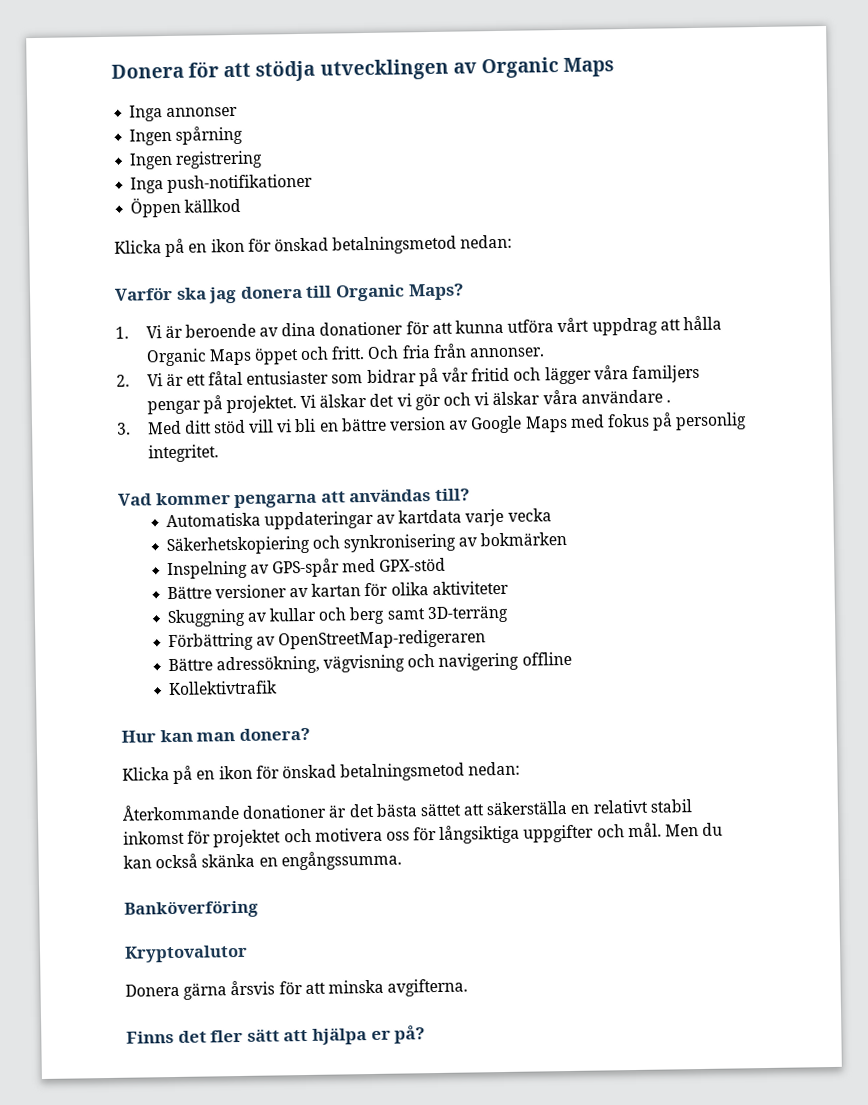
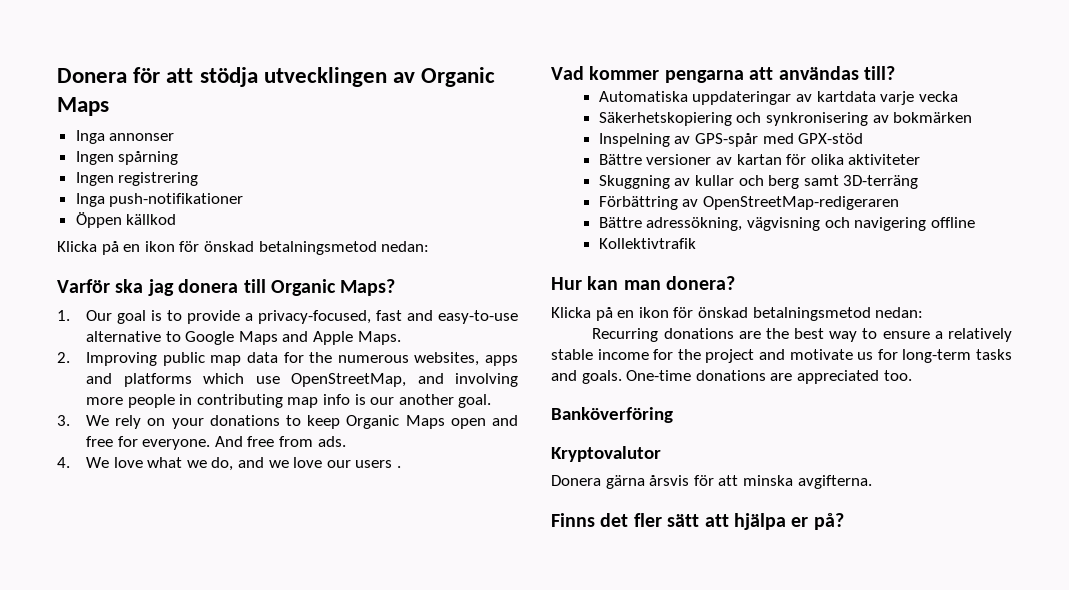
- 1. Vi är beroende av dina donationer för att kunna utföra vårt uppdrag att hålla Organic Maps öppet och fritt. Och fria från annonser.
- 2. Vi är ett fåtal entusiaster som bidrar på vår fritid och lägger våra familjers pengar på projektet. Vi älskar det vi gör och vi älskar våra användare .
- 3. Med ditt stöd vill vi bli en bättre version av Google Maps med fokus på personlig integritet.
+ 1. Our goal is to provide a privacy-focused, fast and easy-to-use alternative to Google Maps and Apple Maps.
+ 2. Improving public map data for the numerous websites, apps and platforms which use OpenStreetMap, and involving more people in contributing map info is our another goal.
+ 3. We rely on your donations to keep Organic Maps open and free for everyone. And free from ads.
+ 4. We love what we do, and we love our users .
- Återkommande donationer är det bästa sättet att säkerställa en relativt stabil inkomst för projektet och motivera oss för långsiktiga uppgifter och mål. Men du kan också skänka en engångssumma.
+ Recurring donations are the best way to ensure a relatively stable income for the project and motivate us for long-term tasks and goals. One-time donations are appreciated too.

